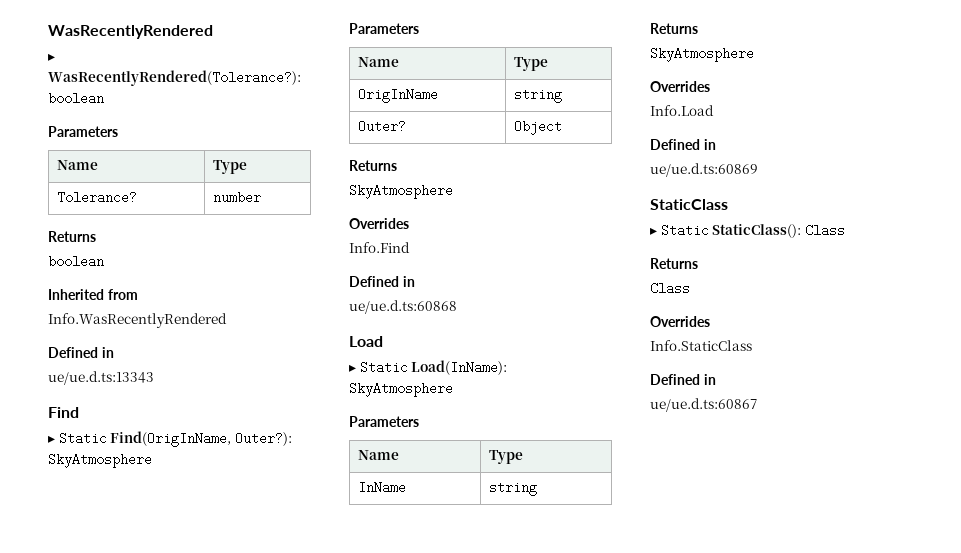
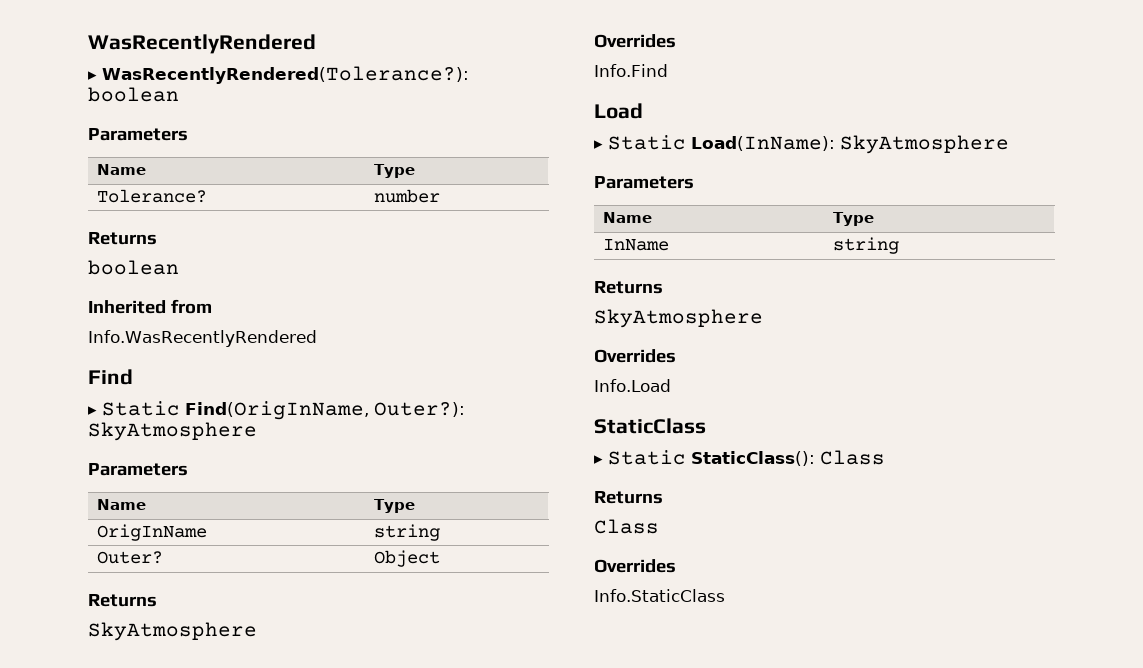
  Info.WasRecentlyRendered
- Defined in
- ue/ue.d.ts:13343
  Info.Find
- Defined in
- ue/ue.d.ts:60868
  Info.Load
- Defined in
- ue/ue.d.ts:60869
  Info.StaticClass
- Defined in
- ue/ue.d.ts:60867

